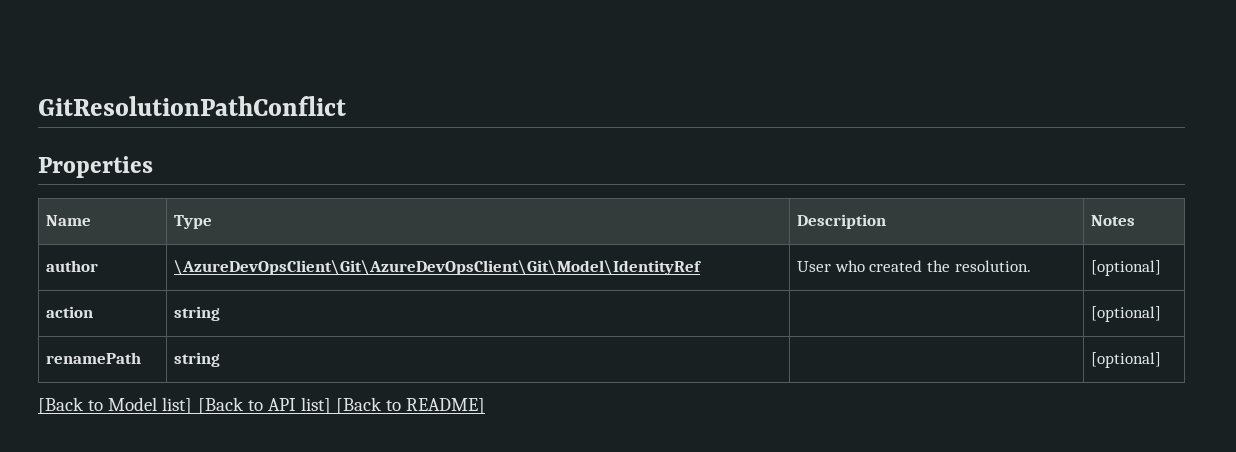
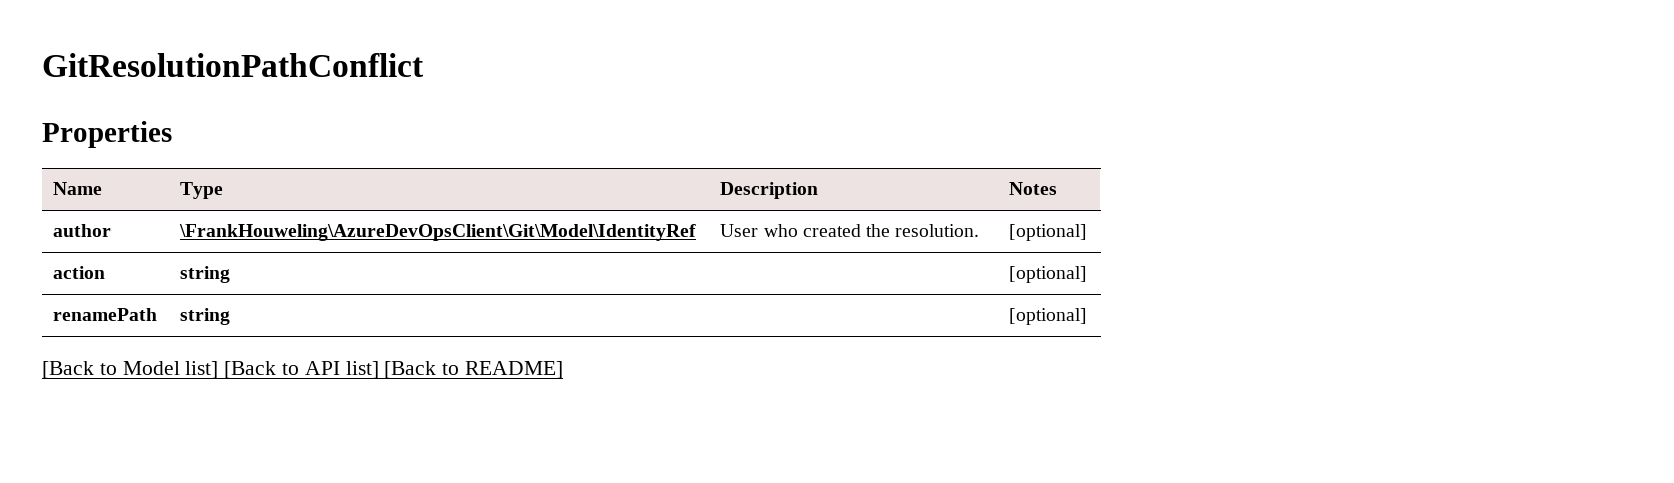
- author | \AzureDevOpsClient\Git\AzureDevOpsClient\Git\Model\IdentityRef | User who created the resolution. | [optional]
+ author | \FrankHouweling\AzureDevOpsClient\Git\Model\IdentityRef | User who created the resolution. | [optional]

